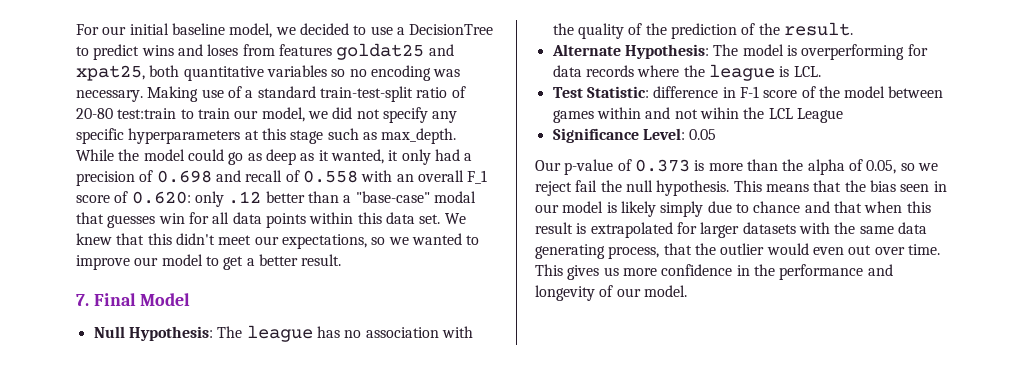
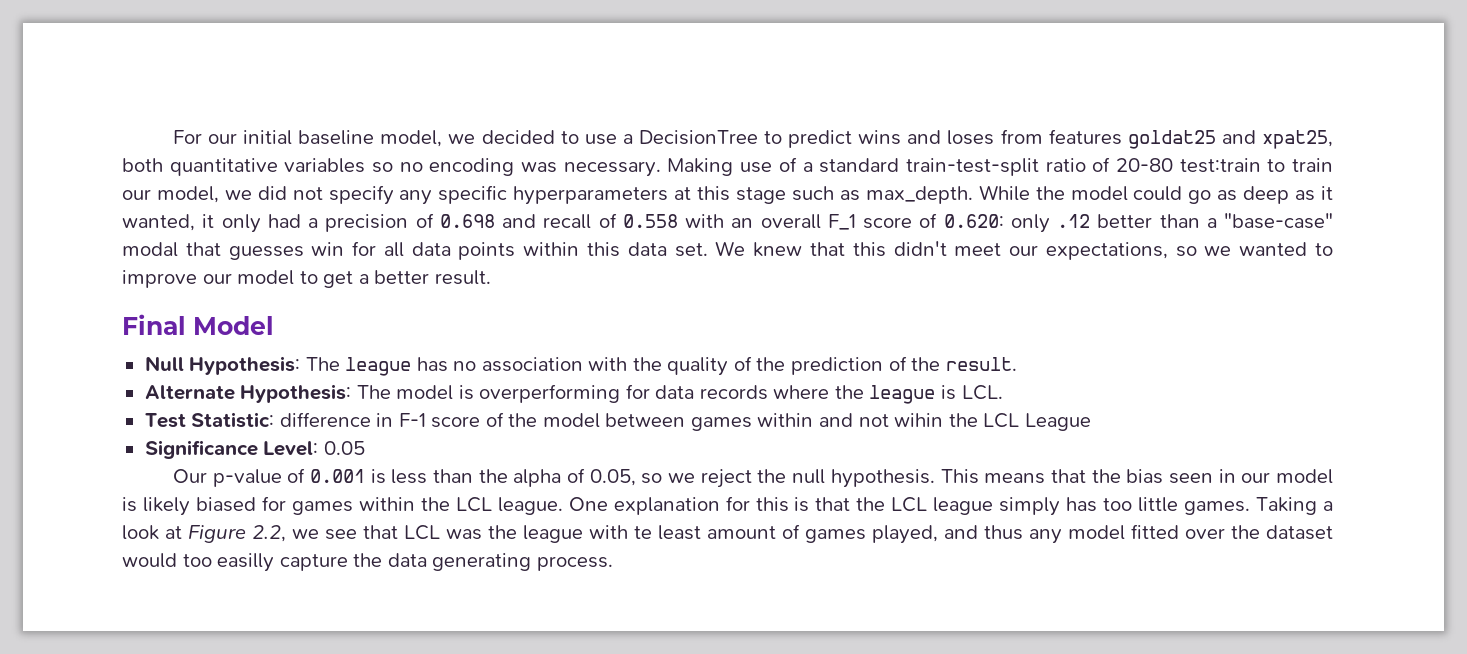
- 7. Final Model
+ Final Model
- Our p-value of 0.373 is more than the alpha of 0.05, so we reject fail the null hypothesis.
+ Our p-value of 0.001 is less than the alpha of 0.05, so we reject the null hypothesis.
- This means that the bias seen in our model is likely simply due to chance and that when this result is extrapolated for larger datasets with the same data generating process, that the outlier would even out over time. This gives us more confidence in the performance and longevity of our model.
+ This means that the bias seen in our model is likely biased for games within the LCL league. One explanation for this is that the LCL league simply has too little games. Taking a look at Figure 2.2, we see that LCL was the league with te least amount of games played, and thus any model fitted over the dataset would too easilly capture the data generating process.

